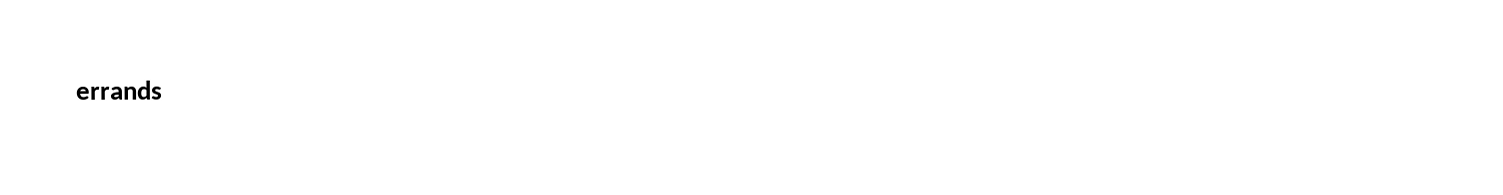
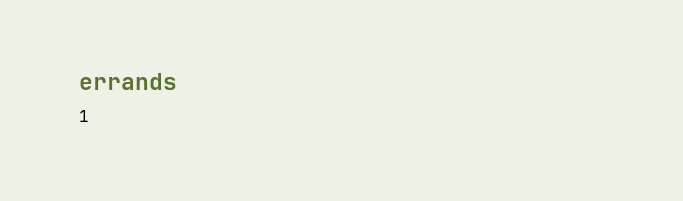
+ 1

